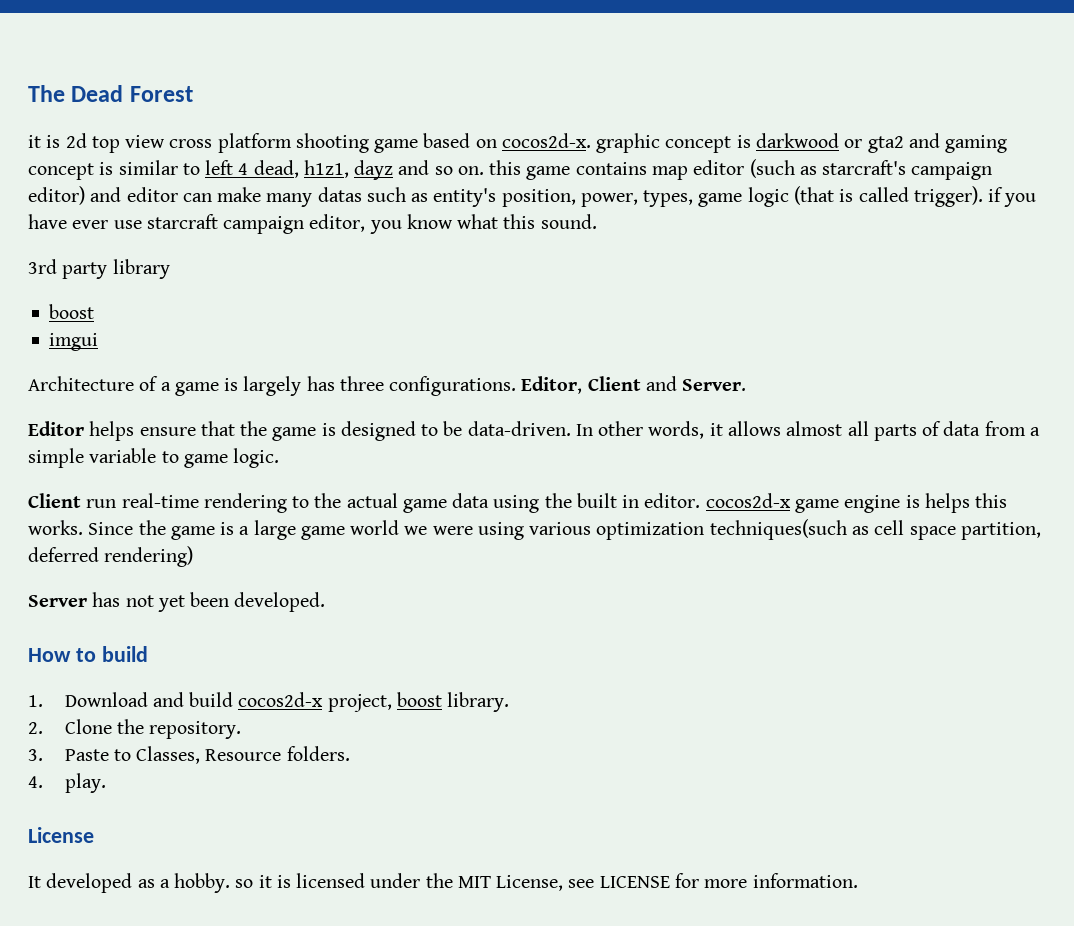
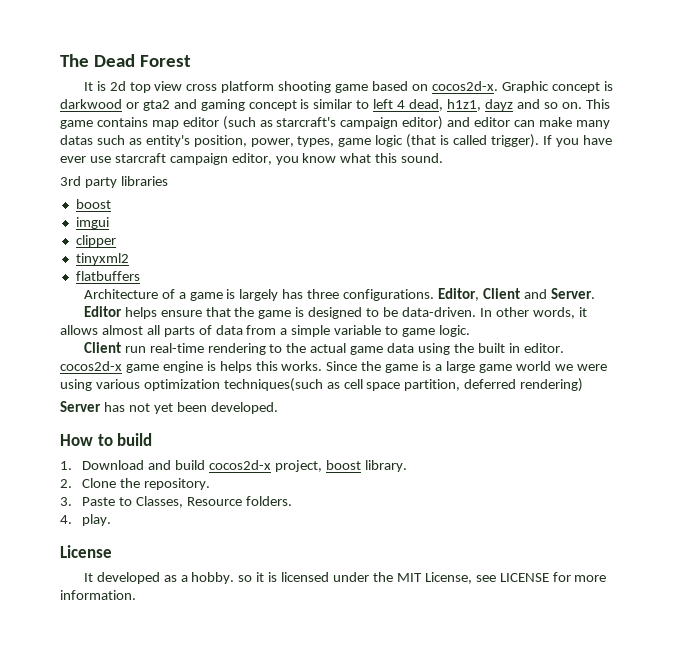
- it is 2d top view cross platform shooting game based on cocos2d-x. graphic concept is darkwood or gta2 and gaming concept is similar to left 4 dead, h1z1, dayz and so on. this game contains map editor (such as starcraft's campaign editor) and editor can make many datas such as entity's position, power, types, game logic (that is called trigger). if you have ever use starcraft campaign editor, you know what this sound.
+ It is 2d top view cross platform shooting game based on cocos2d-x. Graphic concept is darkwood or gta2 and gaming concept is similar to left 4 dead, h1z1, dayz and so on. This game contains map editor (such as starcraft's campaign editor) and editor can make many datas such as entity's position, power, types, game logic (that is called trigger). If you have ever use starcraft campaign editor, you know what this sound.
- 3rd party library
+ 3rd party libraries
+ clipper
+ tinyxml2
+ flatbuffers

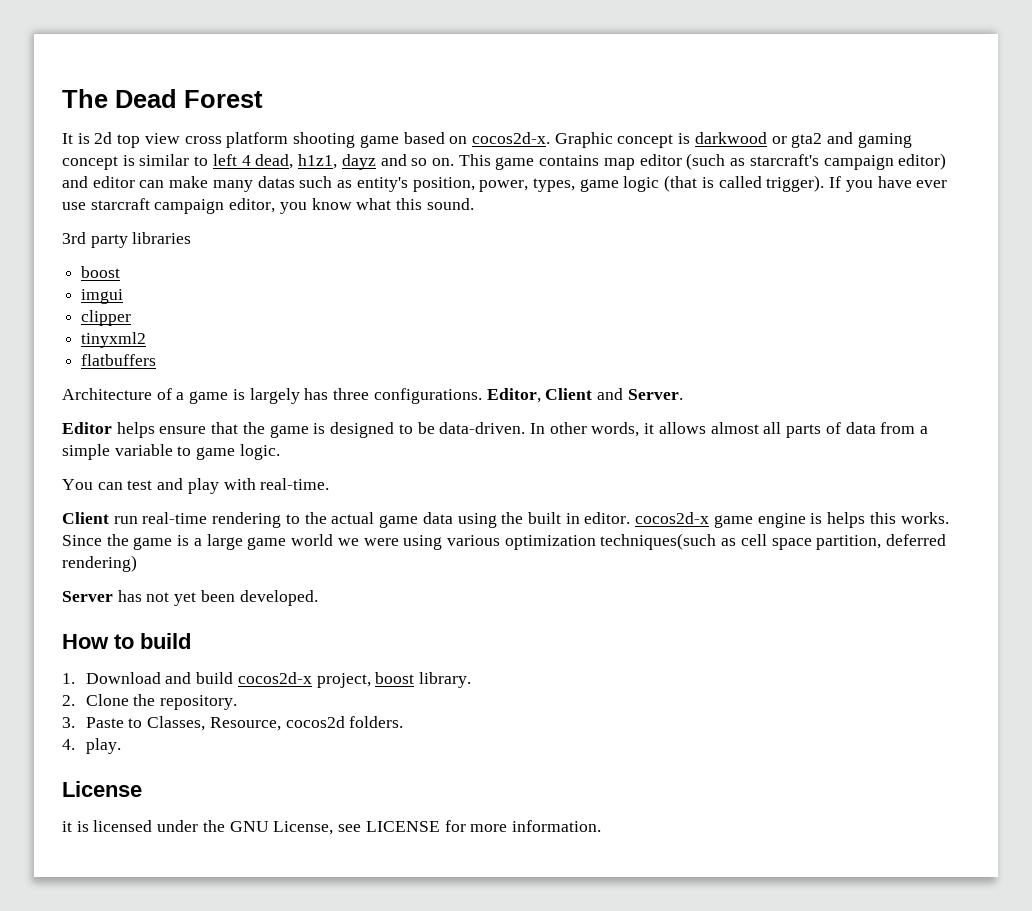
+ You can test and play with real-time.
- 3. Paste to Classes, Resource folders.
+ 3. Paste to Classes, Resource, cocos2d folders.
- It developed as a hobby. so it is licensed under the MIT License, see LICENSE for more information.
+ it is licensed under the GNU License, see LICENSE for more information.

